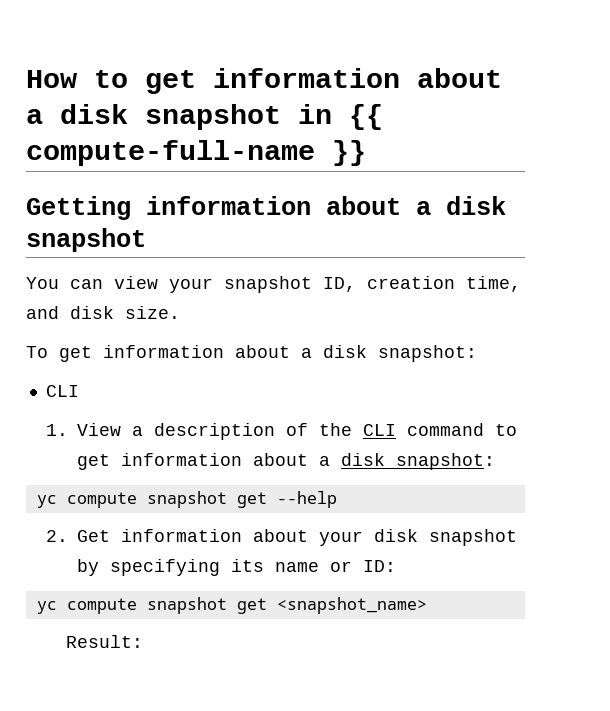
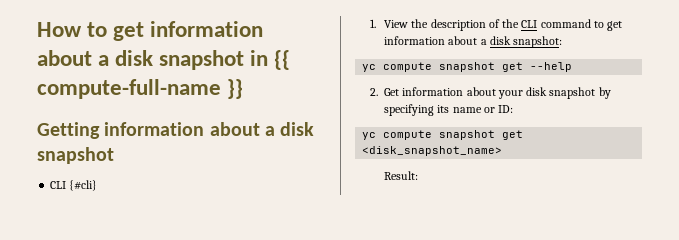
- You can view your snapshot ID, creation time, and disk size.
- To get information about a disk snapshot:
- CLI
+ CLI {#cli}
- 1. View a description of the CLI command to get information about a disk snapshot:
+ 1. View the description of the CLI command to get information about a disk snapshot:
- yc compute snapshot get <snapshot_name>
+ yc compute snapshot get <disk_snapshot_name>

